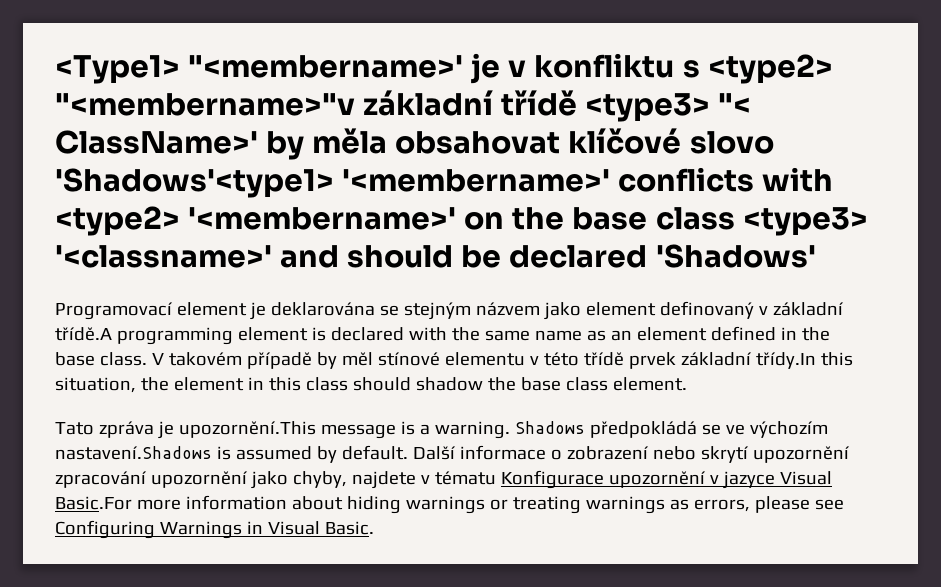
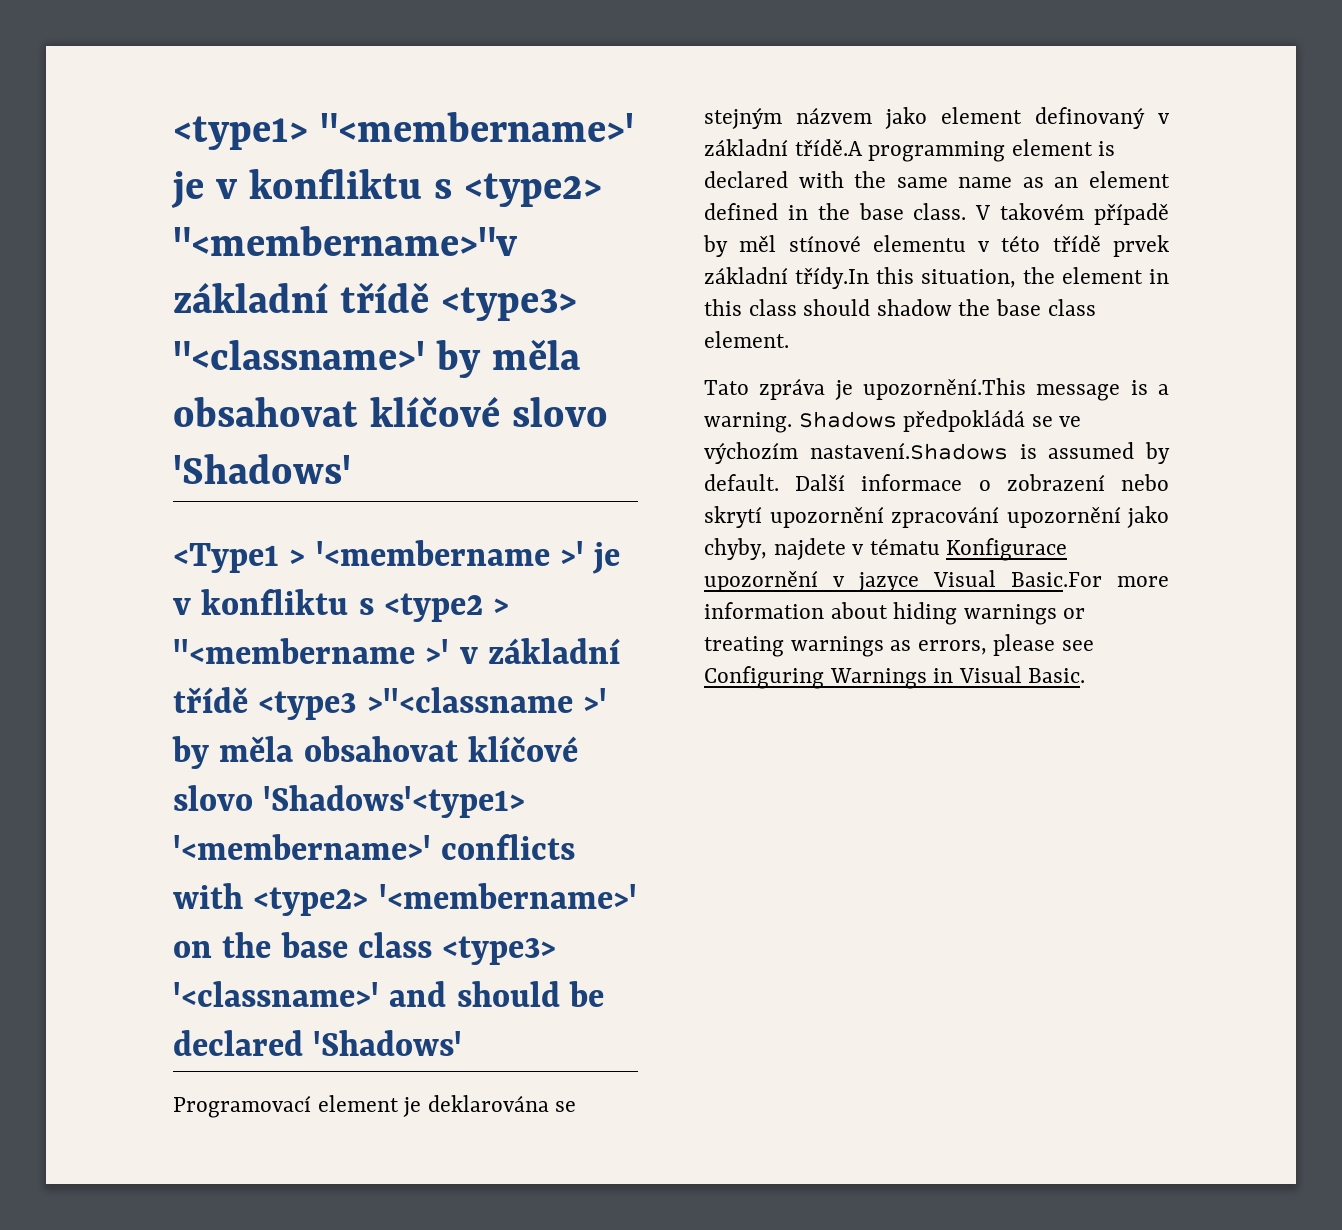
- <Type1> "<membername>' je v konfliktu s <type2> "<membername>"v základní třídě <type3> "< ClassName>' by měla obsahovat klíčové slovo 'Shadows'<type1> '<membername>' conflicts with <type2> '<membername>' on the base class <type3> '<classname>' and should be declared 'Shadows'
+ <type1> "<membername>' je v konfliktu s <type2> "<membername>"v základní třídě <type3> "<classname>' by měla obsahovat klíčové slovo 'Shadows'
+ <Type1 > '<membername >' je v konfliktu s <type2 > "<membername >' v základní třídě <type3 >"<classname >' by měla obsahovat klíčové slovo 'Shadows'<type1> '<membername>' conflicts with <type2> '<membername>' on the base class <type3> '<classname>' and should be declared 'Shadows'

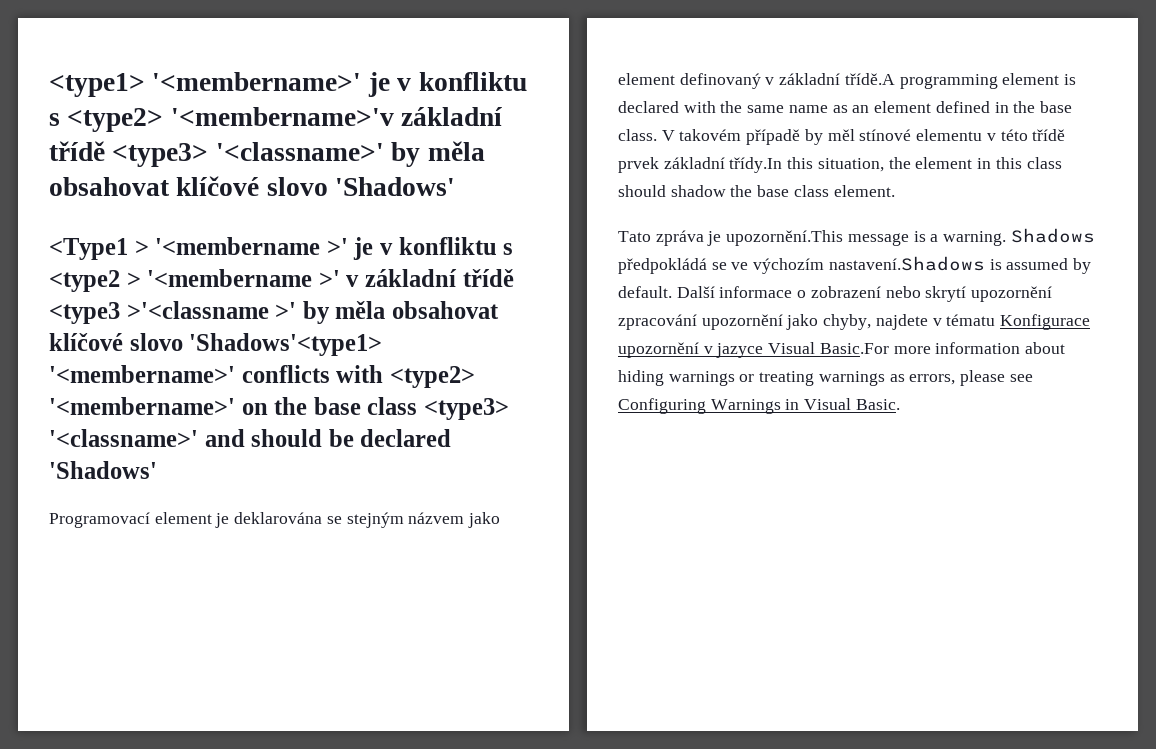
- <type1> "<membername>' je v konfliktu s <type2> "<membername>"v základní třídě <type3> "<classname>' by měla obsahovat klíčové slovo 'Shadows'
+ <type1> '<membername>' je v konfliktu s <type2> '<membername>'v základní třídě <type3> '<classname>' by měla obsahovat klíčové slovo 'Shadows'
- <Type1 > '<membername >' je v konfliktu s <type2 > "<membername >' v základní třídě <type3 >"<classname >' by měla obsahovat klíčové slovo 'Shadows'<type1> '<membername>' conflicts with <type2> '<membername>' on the base class <type3> '<classname>' and should be declared 'Shadows'
+ <Type1 > '<membername >' je v konfliktu s <type2 > '<membername >' v základní třídě <type3 >'<classname >' by měla obsahovat klíčové slovo 'Shadows'<type1> '<membername>' conflicts with <type2> '<membername>' on the base class <type3> '<classname>' and should be declared 'Shadows'

